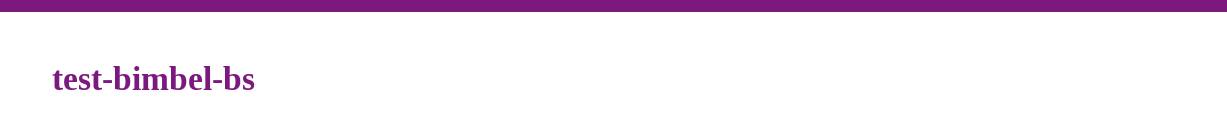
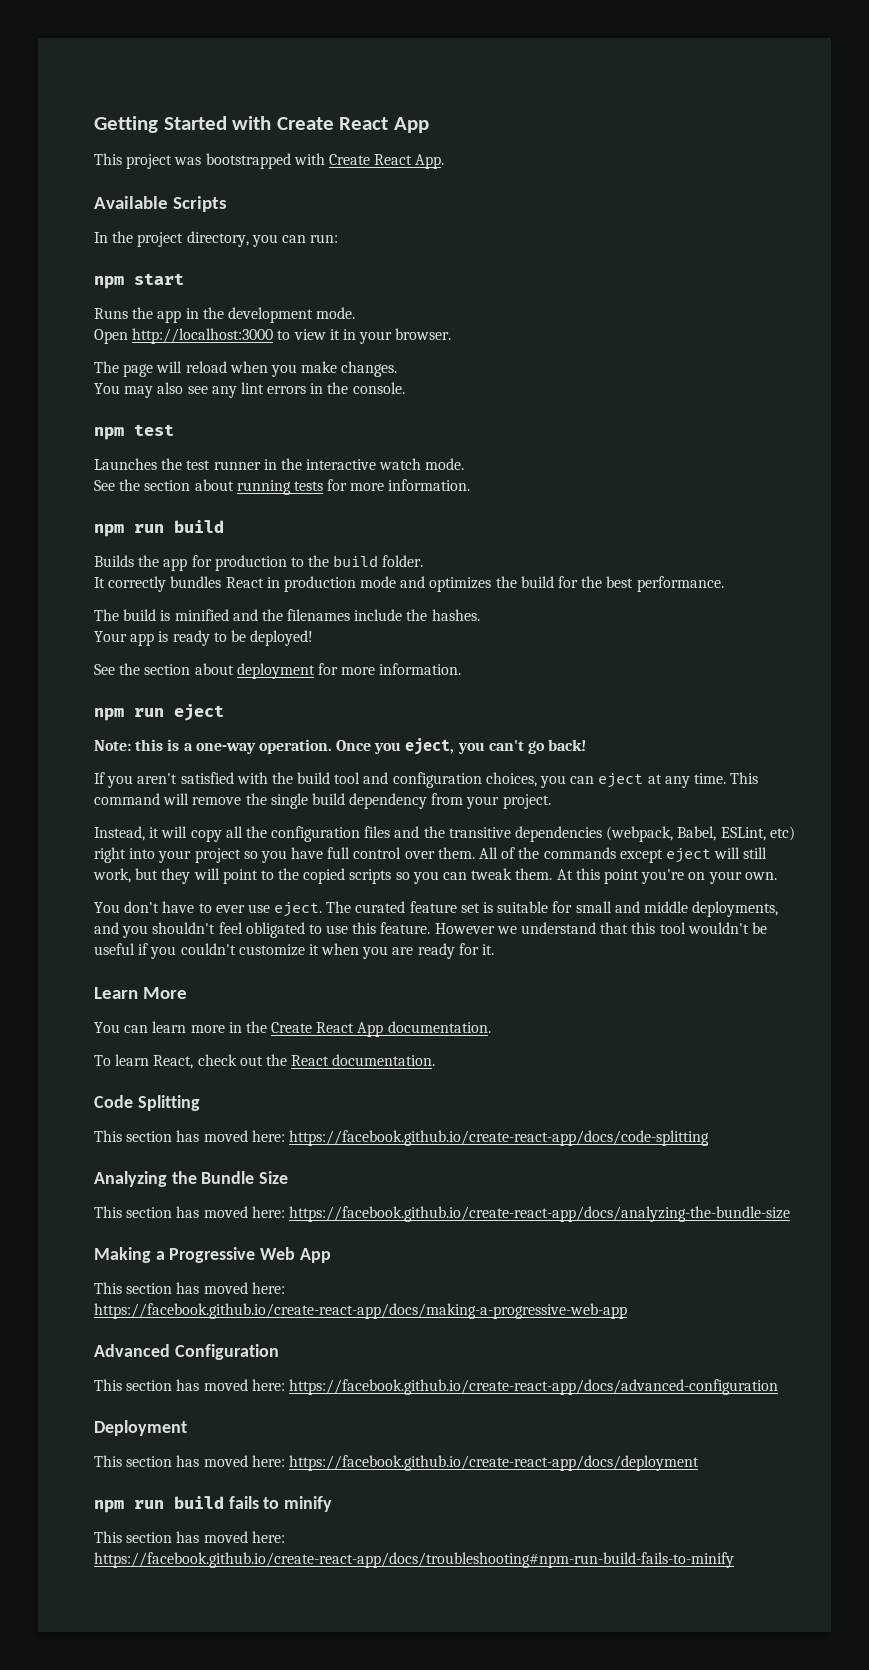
- test-bimbel-bs
+ Getting Started with Create React App
+ This project was bootstrapped with Create React App.
+ Available Scripts
+ In the project directory, you can run:
+ npm start
+ Runs the app in the development mode.
+ Open http://localhost:3000 to view it in your browser.
+ The page will reload when you make changes.
+ You may also see any lint errors in the console.
+ npm test
+ Launches the test runner in the interactive watch mode.
+ See the section about running tests for more information.
+ npm run build
+ Builds the app for production to the build folder.
+ It correctly bundles React in production mode and optimizes the build for the best performance.
+ The build is minified and the filenames include the hashes.
+ Your app is ready to be deployed!
+ See the section about deployment for more information.
+ npm run eject
+ Note: this is a one-way operation. Once you eject, you can't go back!
+ If you aren't satisfied with the build tool and configuration choices, you can eject at any time. This command will remove the single build dependency from your project.
+ Instead, it will copy all the configuration files and the transitive dependencies (webpack, Babel, ESLint, etc) right into your project so you have full control over them. All of the commands except eject will still work, but they will point to the copied scripts so you can tweak them. At this point you're on your own.
+ You don't have to ever use eject. The curated feature set is suitable for small and middle deployments, and you shouldn't feel obligated to use this feature. However we understand that this tool wouldn't be useful if you couldn't customize it when you are ready for it.
+ Learn More
+ You can learn more in the Create React App documentation.
+ To learn React, check out the React documentation.
+ Code Splitting
+ This section has moved here: https://facebook.github.io/create-react-app/docs/code-splitting
+ Analyzing the Bundle Size
+ This section has moved here: https://facebook.github.io/create-react-app/docs/analyzing-the-bundle-size
+ Making a Progressive Web App
+ This section has moved here: https://facebook.github.io/create-react-app/docs/making-a-progressive-web-app
+ Advanced Configuration
+ This section has moved here: https://facebook.github.io/create-react-app/docs/advanced-configuration
+ Deployment
+ This section has moved here: https://facebook.github.io/create-react-app/docs/deployment
+ npm run build fails to minify
+ This section has moved here: https://facebook.github.io/create-react-app/docs/troubleshooting#npm-run-build-fails-to-minify

